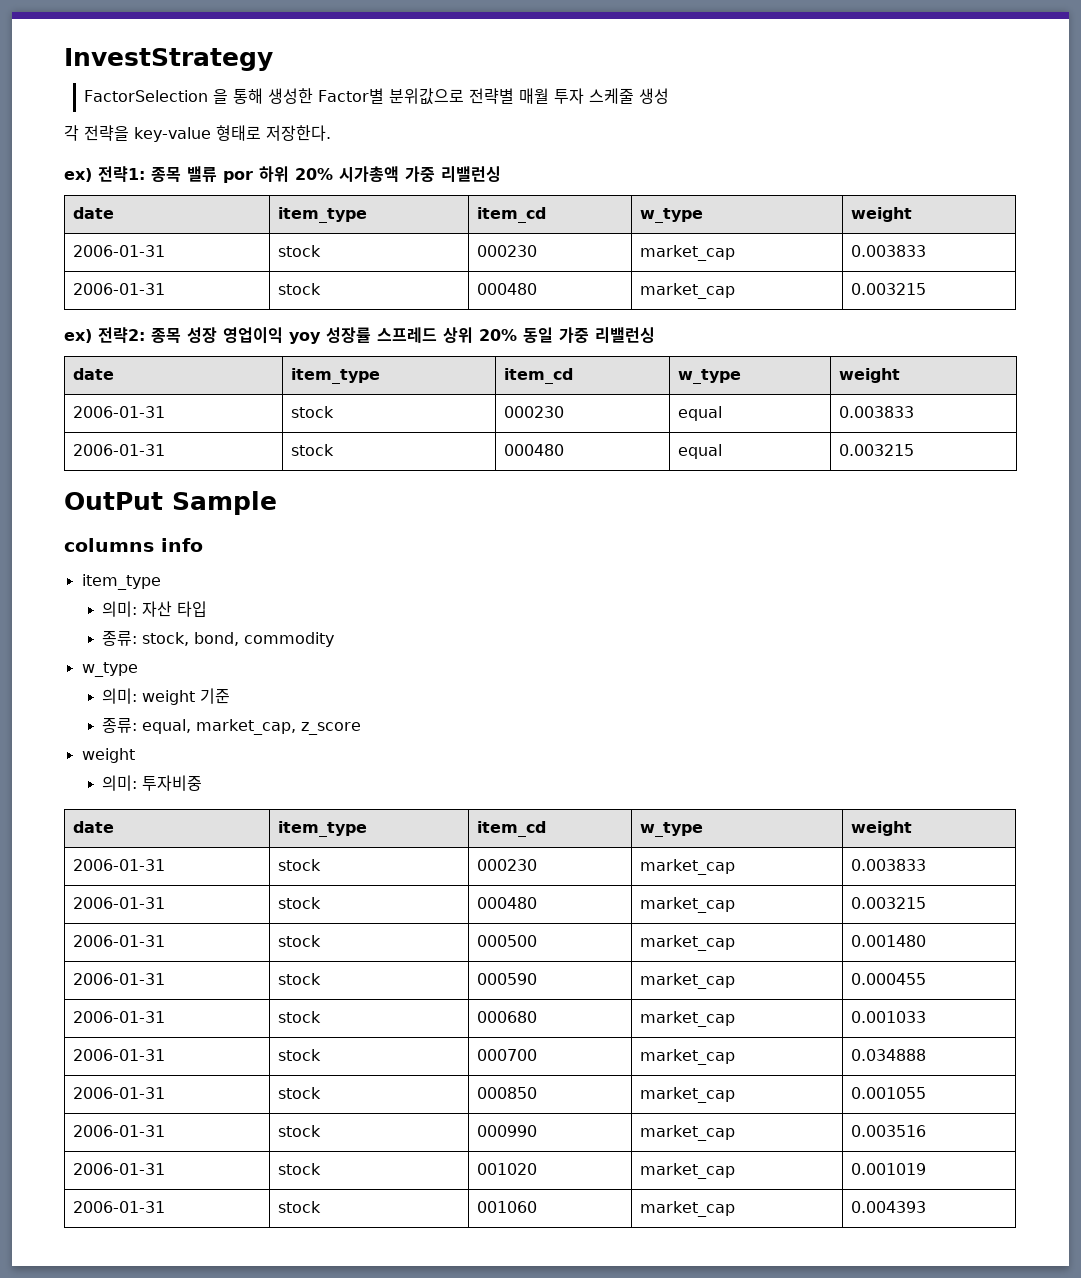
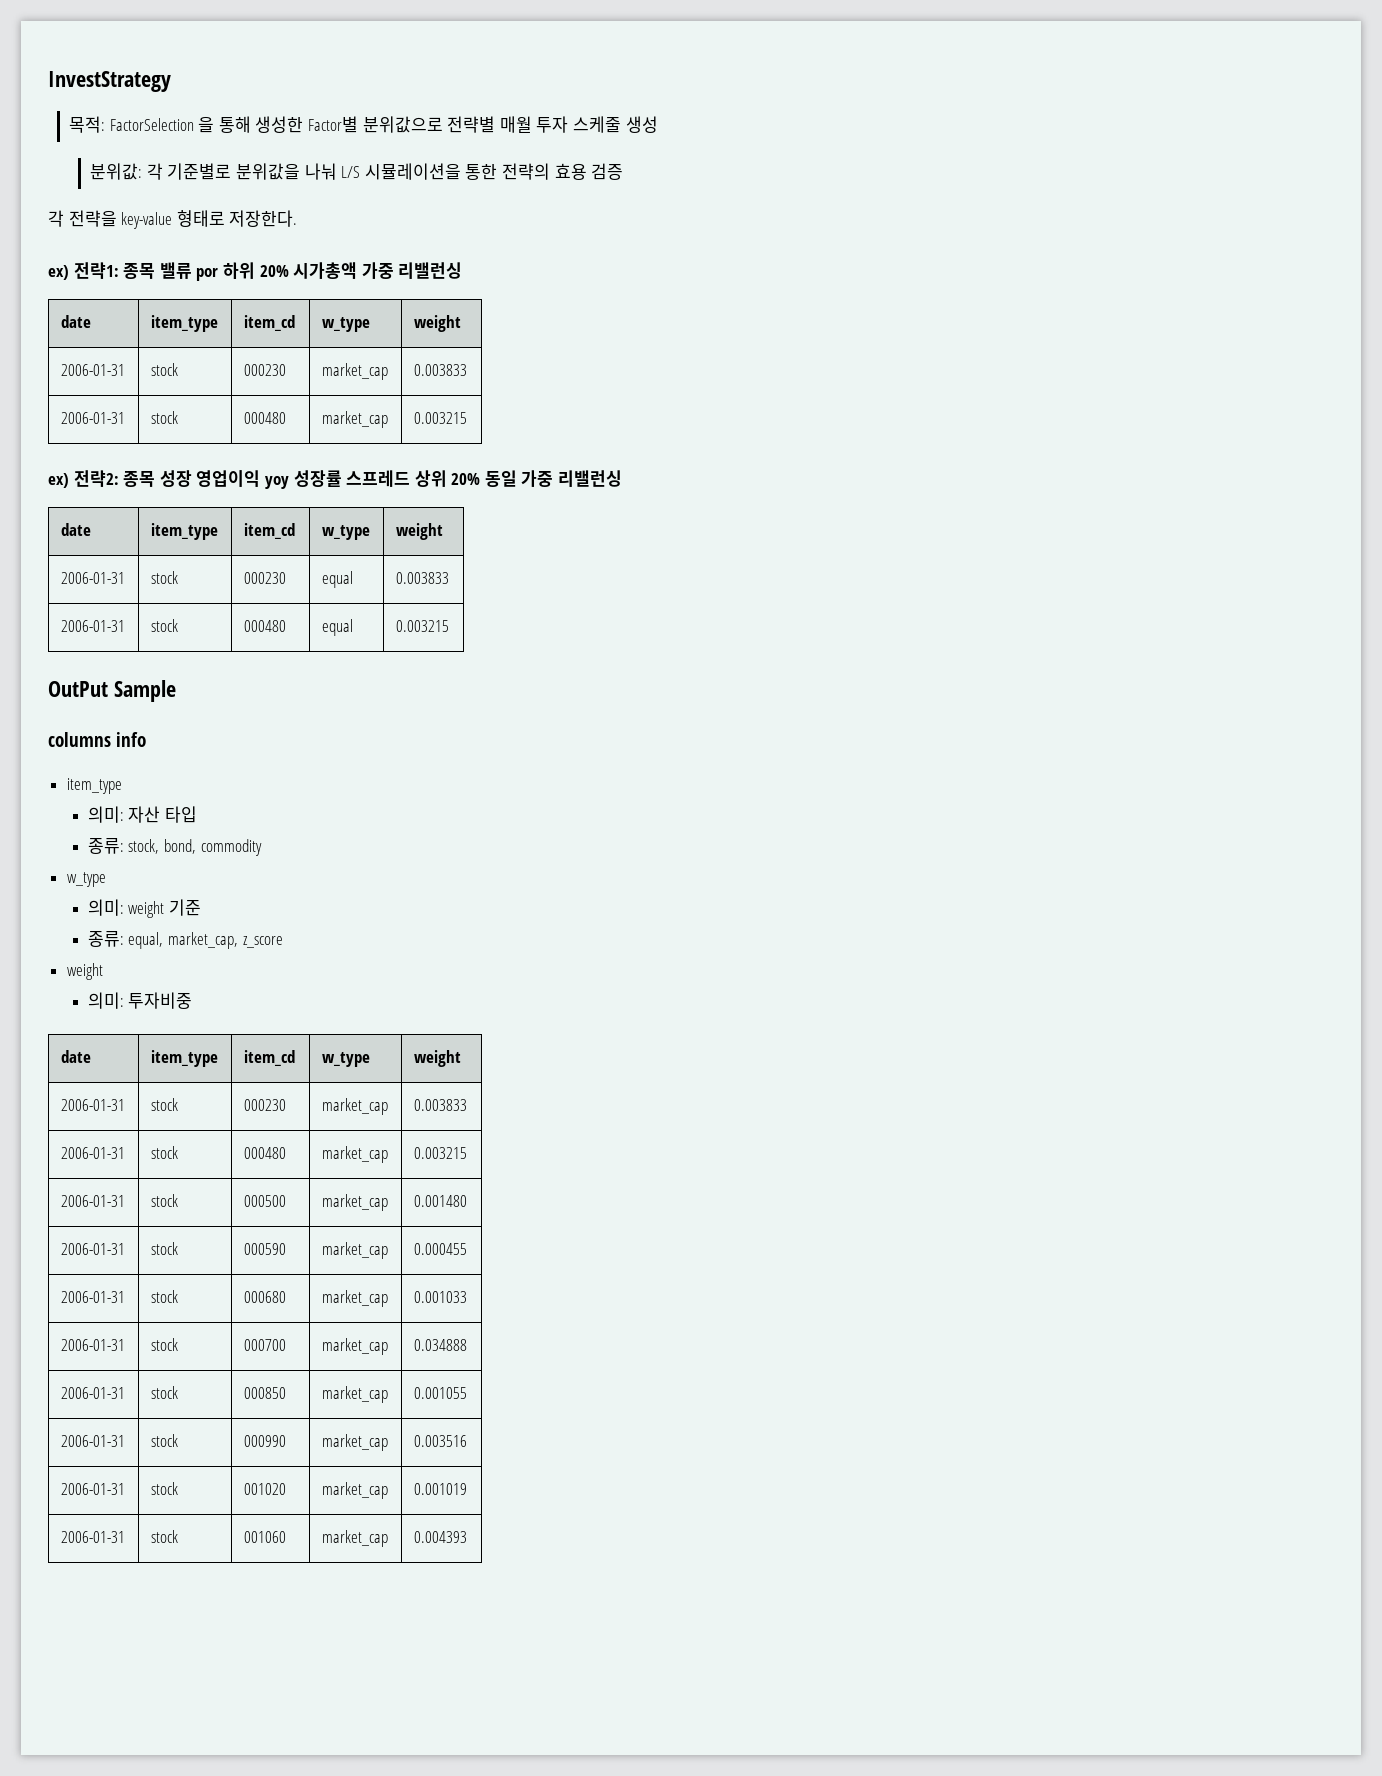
- FactorSelection 을 통해 생성한 Factor별 분위값으로 전략별 매월 투자 스케줄 생성
+ 목적: FactorSelection 을 통해 생성한 Factor별 분위값으로 전략별 매월 투자 스케줄 생성
+ 분위값: 각 기준별로 분위값을 나눠 L/S 시뮬레이션을 통한 전략의 효용 검증

